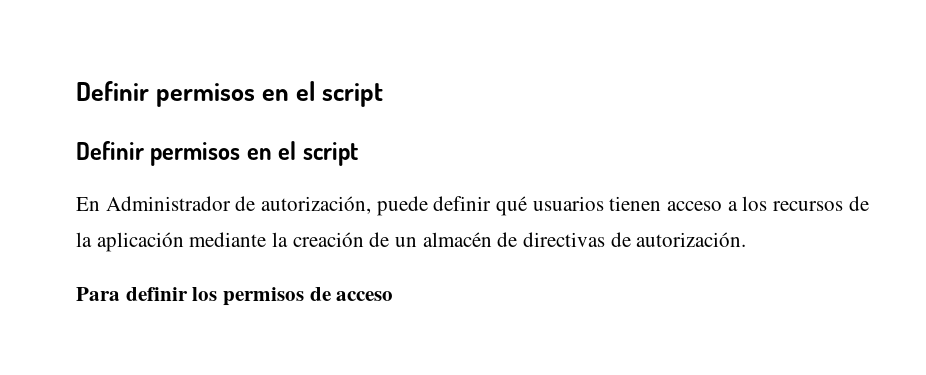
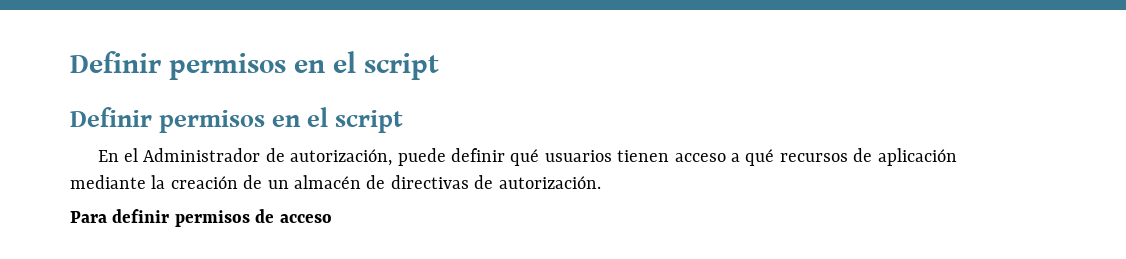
- En Administrador de autorización, puede definir qué usuarios tienen acceso a los recursos de la aplicación mediante la creación de un almacén de directivas de autorización.
+ En el Administrador de autorización, puede definir qué usuarios tienen acceso a qué recursos de aplicación mediante la creación de un almacén de directivas de autorización.
- Para definir los permisos de acceso
+ Para definir permisos de acceso

